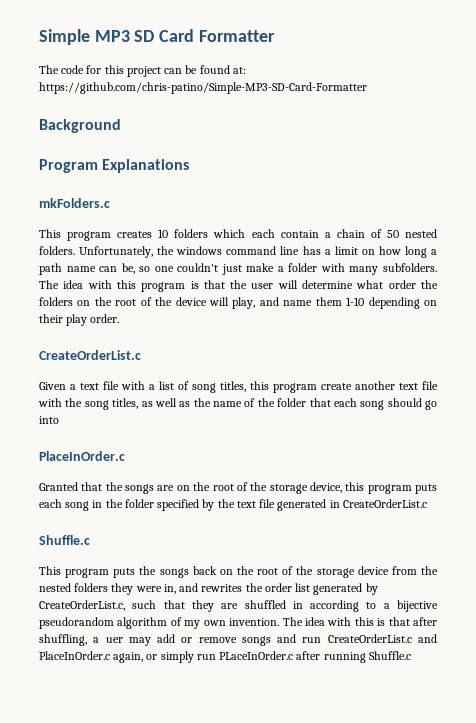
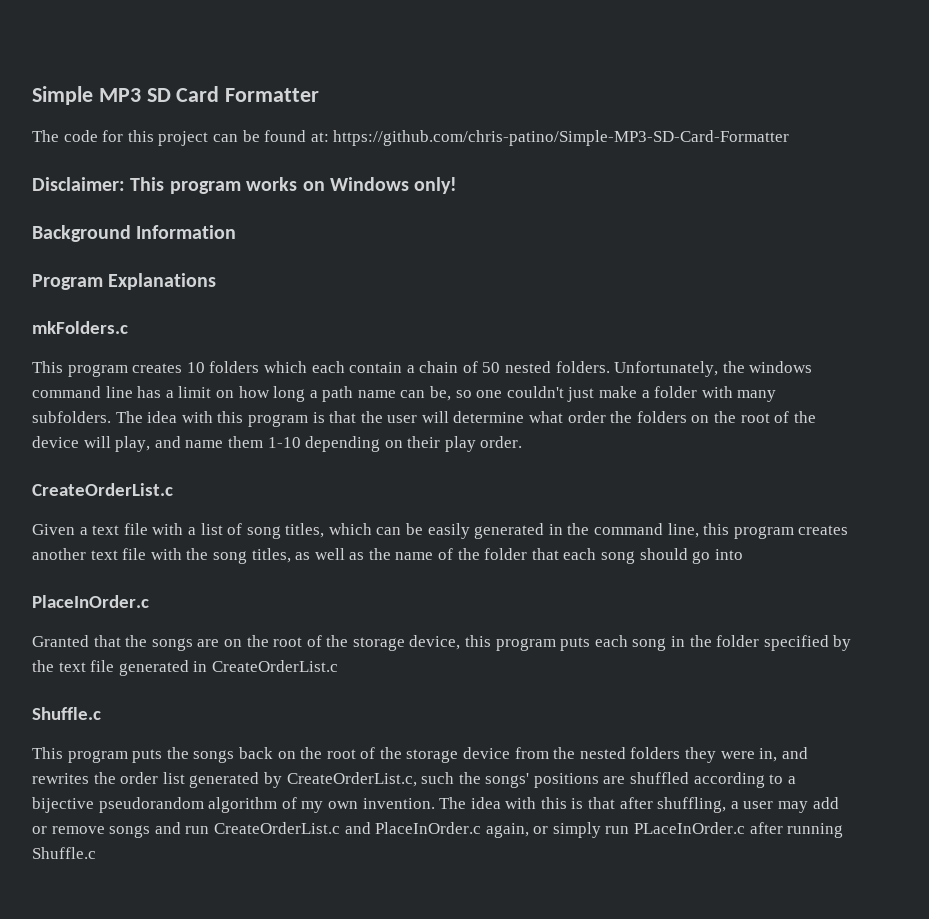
+ Disclaimer: This program works on Windows only!
- Background
+ Background Information
- Given a text file with a list of song titles, this program create another text file with the song titles, as well as the name of the folder that each song should go into
+ Given a text file with a list of song titles, which can be easily generated in the command line, this program creates another text file with the song titles, as well as the name of the folder that each song should go into
- This program puts the songs back on the root of the storage device from the nested folders they were in, and rewrites the order list generated by CreateOrderList.c, such that they are shuffled in according to a bijective pseudorandom algorithm of my own invention.
+ This program puts the songs back on the root of the storage device from the nested folders they were in, and rewrites the order list generated by CreateOrderList.c, such the songs' positions are shuffled according to a bijective pseudorandom algorithm of my own invention.
- The idea with this is that after shuffling, a uer may add or remove songs and run CreateOrderList.c and PlaceInOrder.c again, or simply run PLaceInOrder.c after running Shuffle.c
+ The idea with this is that after shuffling, a user may add or remove songs and run CreateOrderList.c and PlaceInOrder.c again, or simply run PLaceInOrder.c after running Shuffle.c

